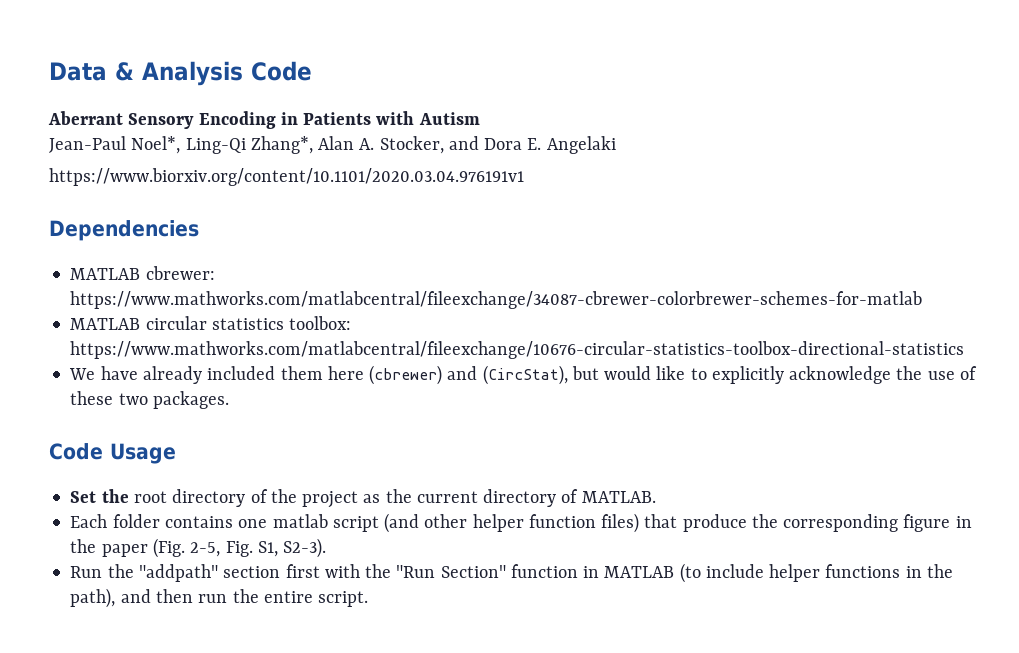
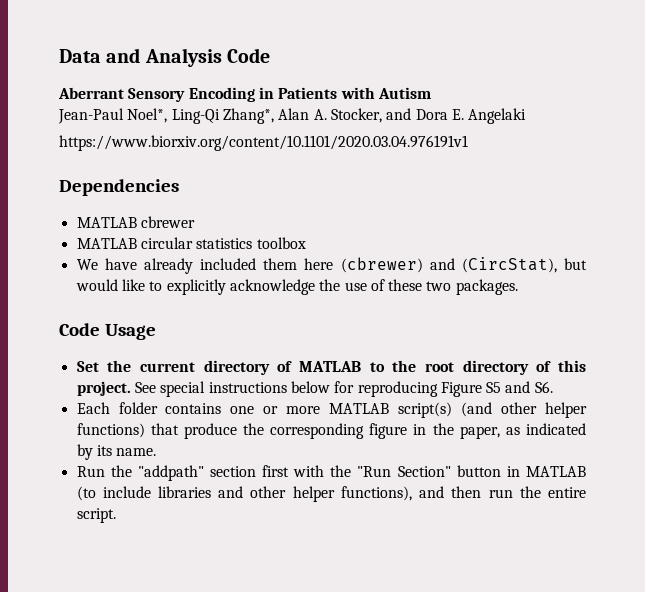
- Data & Analysis Code
+ Data and Analysis Code
- MATLAB cbrewer: https://www.mathworks.com/matlabcentral/fileexchange/34087-cbrewer-colorbrewer-schemes-for-matlab
+ MATLAB cbrewer
- MATLAB circular statistics toolbox: https://www.mathworks.com/matlabcentral/fileexchange/10676-circular-statistics-toolbox-directional-statistics
+ MATLAB circular statistics toolbox
- Set the root directory of the project as the current directory of MATLAB.
+ Set the current directory of MATLAB to the root directory of this project. See special instructions below for reproducing Figure S5 and S6.
- Each folder contains one matlab script (and other helper function files) that produce the corresponding figure in the paper (Fig. 2-5, Fig. S1, S2-3).
+ Each folder contains one or more MATLAB script(s) (and other helper functions) that produce the corresponding figure in the paper, as indicated by its name.
- Run the "addpath" section first with the "Run Section" function in MATLAB (to include helper functions in the path), and then run the entire script.
+ Run the "addpath" section first with the "Run Section" button in MATLAB (to include libraries and other helper functions), and then run the entire script.

